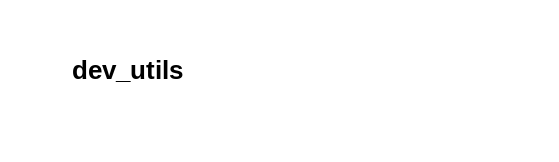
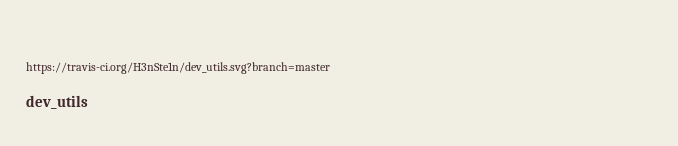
+ https://travis-ci.org/H3nSte1n/dev_utils.svg?branch=master

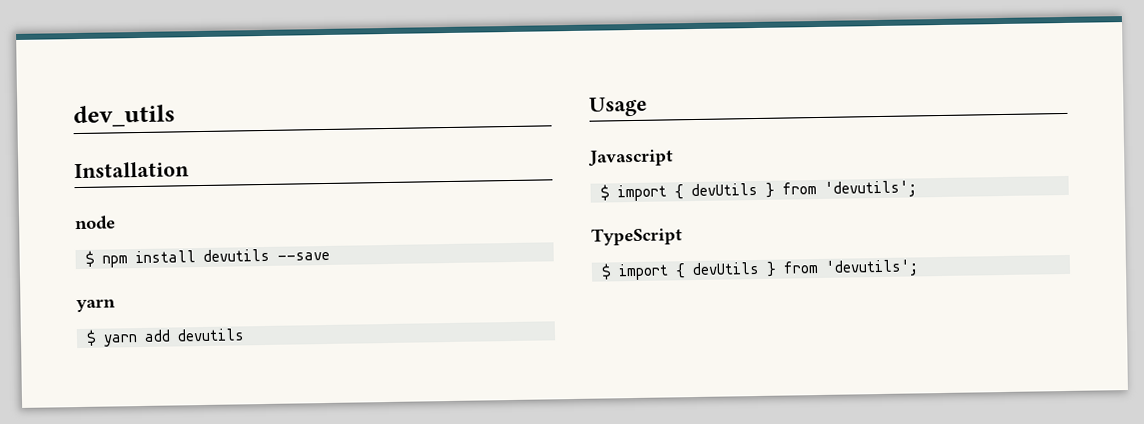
- https://travis-ci.org/H3nSte1n/dev_utils.svg?branch=master
  dev_utils
+ Installation
+ node
+ $ npm install devutils --save
+ yarn
+ $ yarn add devutils
+ Usage
+ Javascript
+ $ import { devUtils } from 'devutils';
+ TypeScript
+ $ import { devUtils } from 'devutils';

